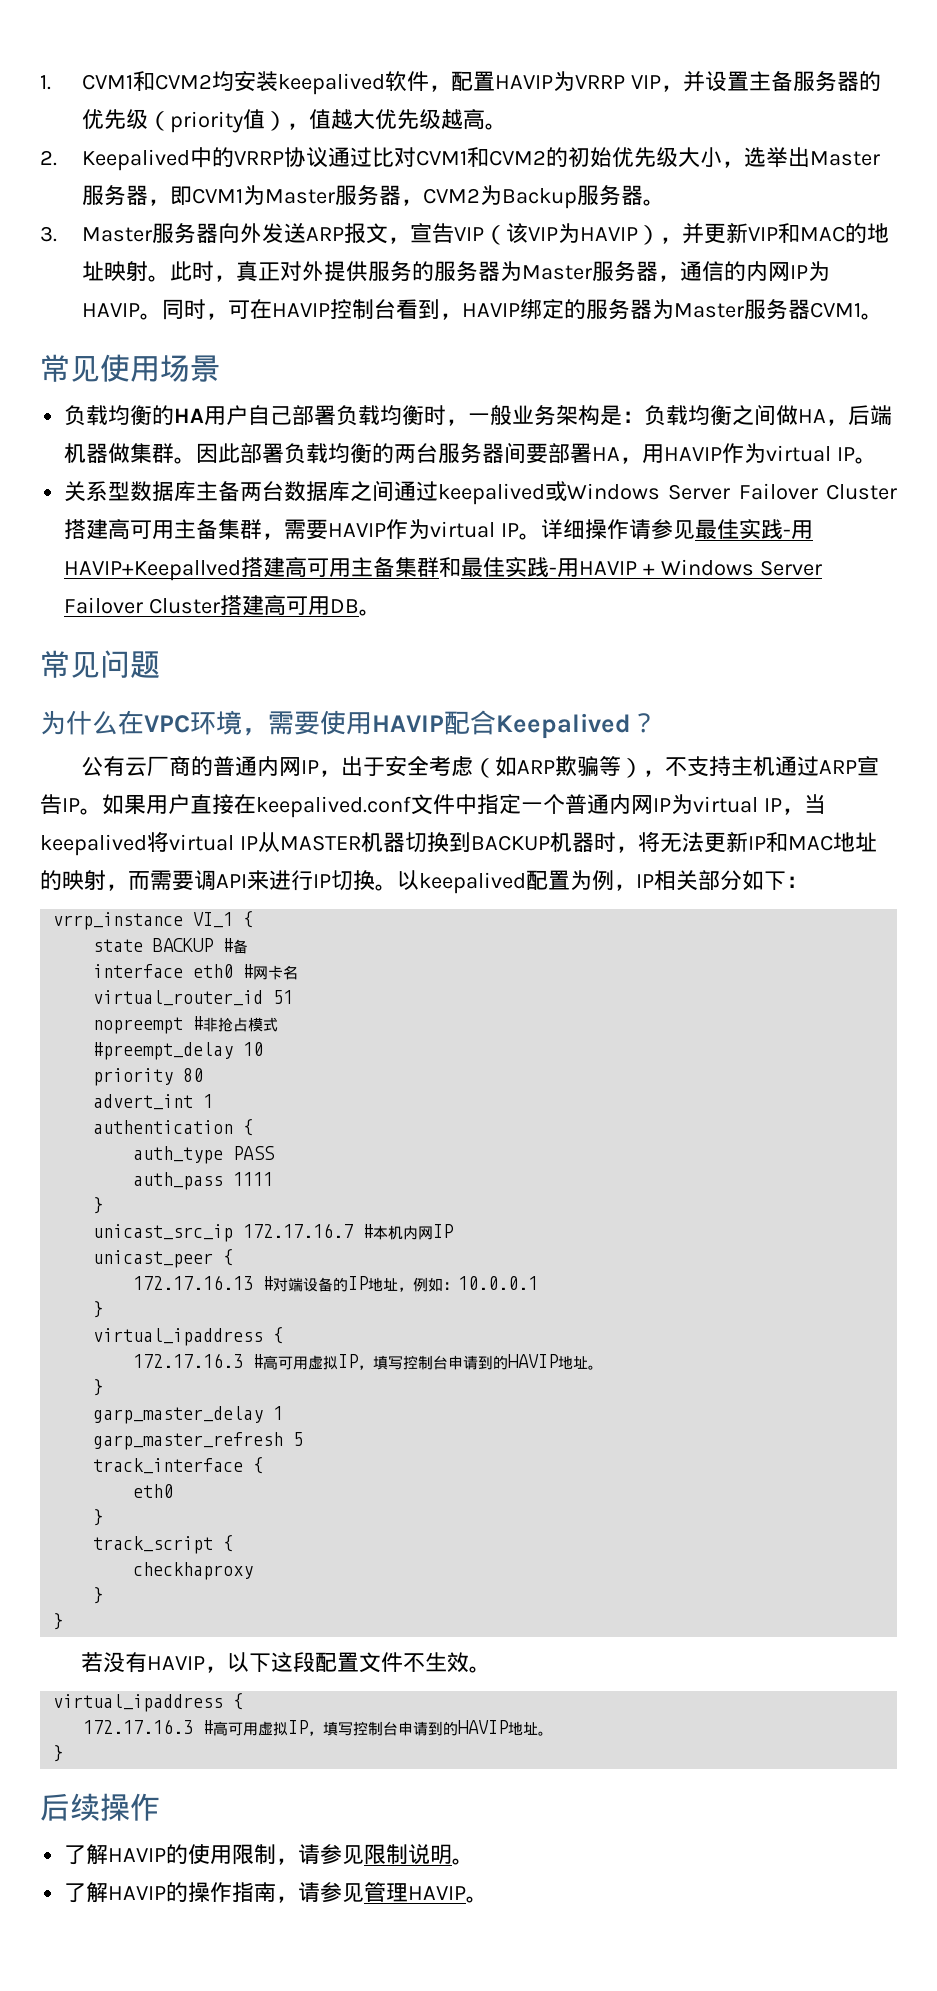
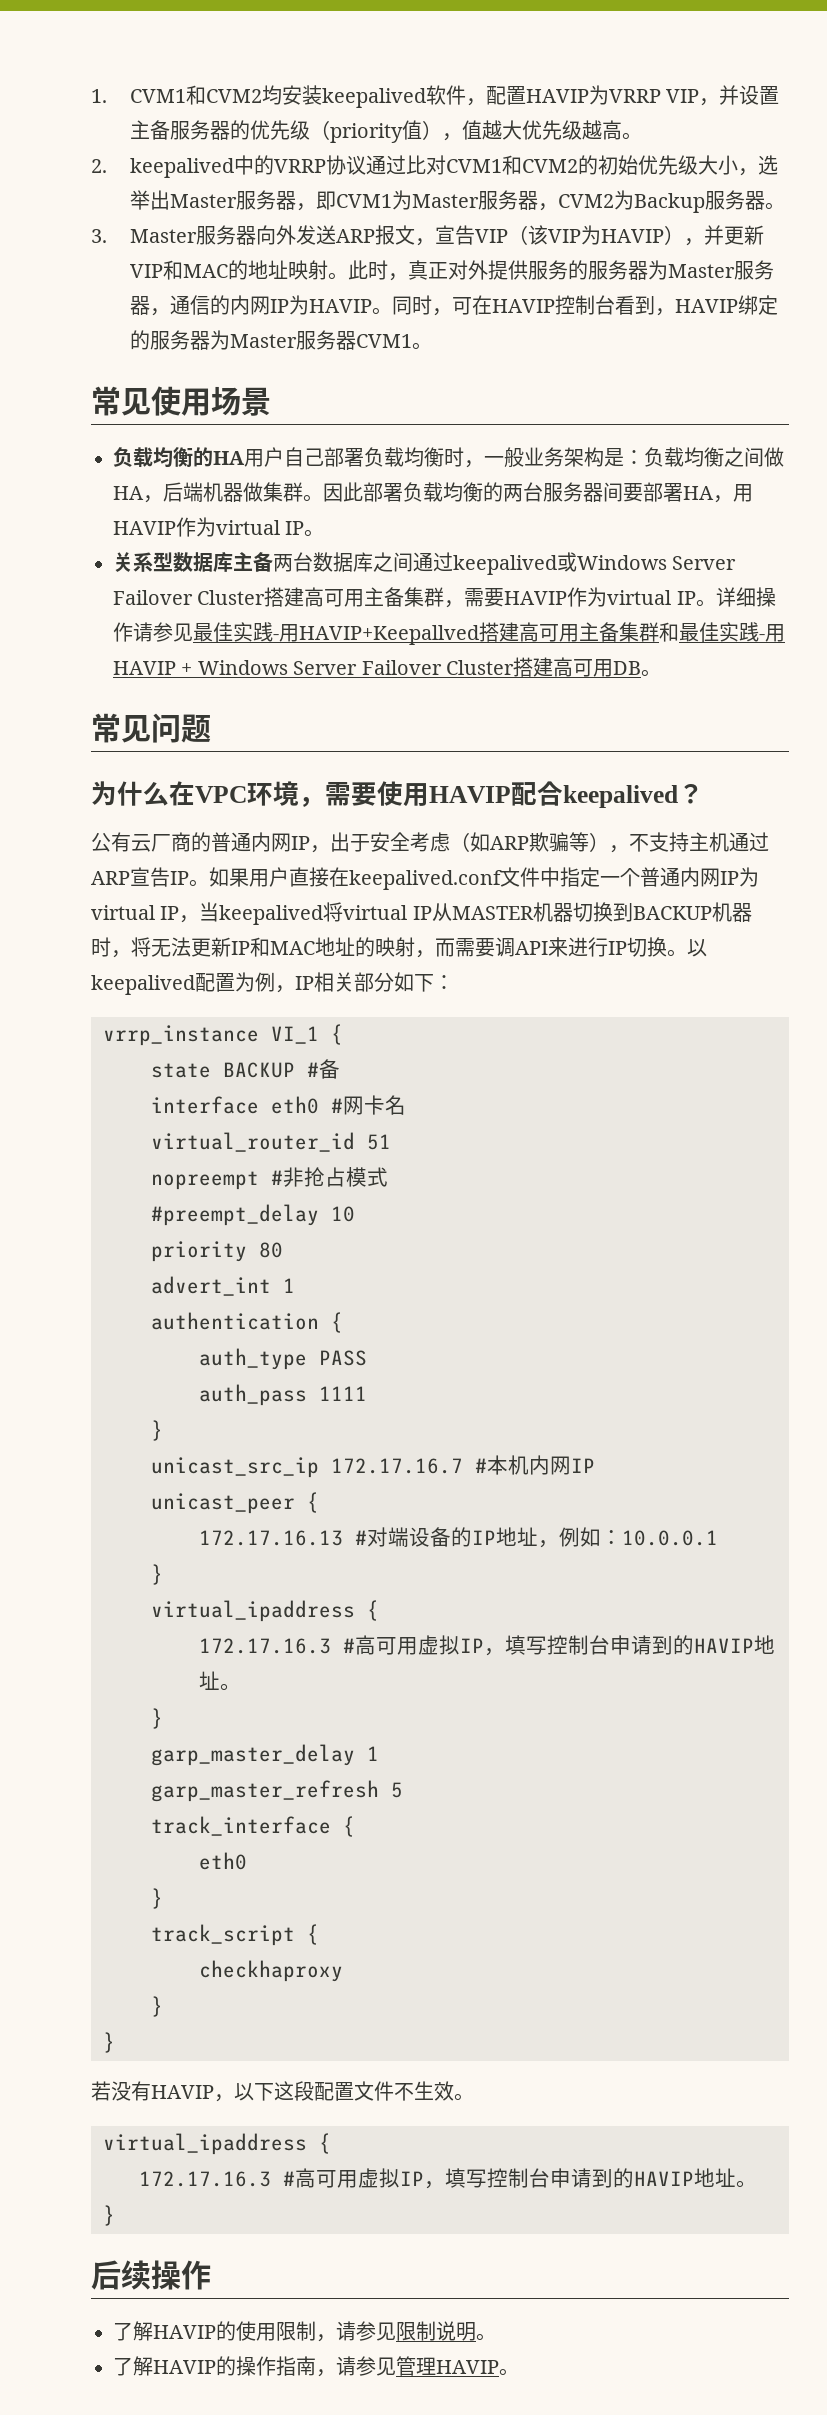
- 2. Keepalived中的VRRP协议通过比对CVM1和CVM2的初始优先级大小，选举出Master服务器，即CVM1为Master服务器，CVM2为Backup服务器。
+ 2. keepalived中的VRRP协议通过比对CVM1和CVM2的初始优先级大小，选举出Master服务器，即CVM1为Master服务器，CVM2为Backup服务器。
- 为什么在VPC环境，需要使用HAVIP配合Keepalived？
+ 为什么在VPC环境，需要使用HAVIP配合keepalived？

